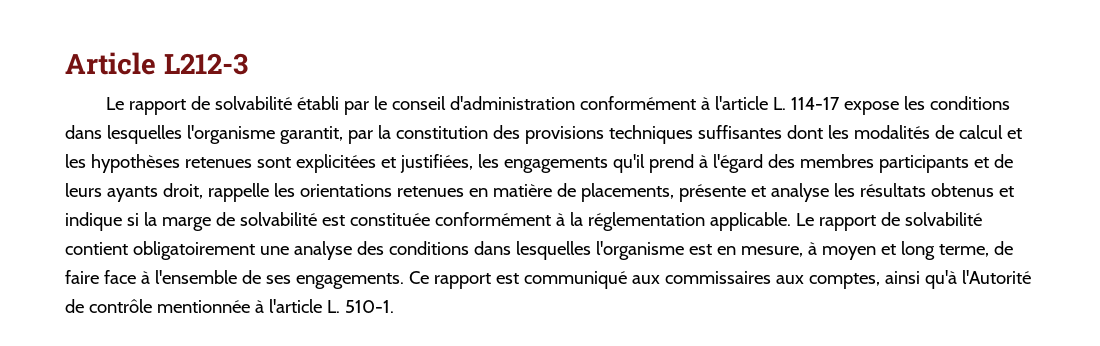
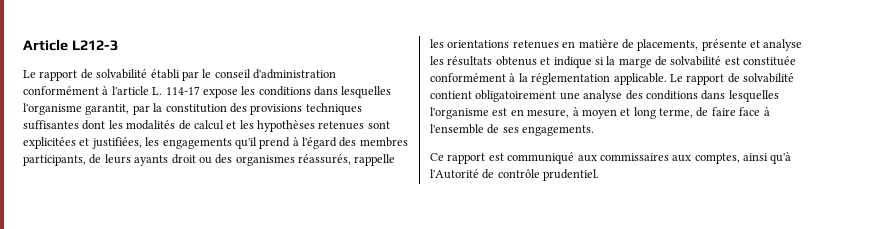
- Le rapport de solvabilité établi par le conseil d'administration conformément à l'article L. 114-17 expose les conditions dans lesquelles l'organisme garantit, par la constitution des provisions techniques suffisantes dont les modalités de calcul et les hypothèses retenues sont explicitées et justifiées, les engagements qu'il prend à l'égard des membres participants et de leurs ayants droit, rappelle les orientations retenues en matière de placements, présente et analyse les résultats obtenus et indique si la marge de solvabilité est constituée conformément à la réglementation applicable.
+ Le rapport de solvabilité établi par le conseil d'administration conformément à l'article L. 114-17 expose les conditions dans lesquelles l'organisme garantit, par la constitution des provisions techniques suffisantes dont les modalités de calcul et les hypothèses retenues sont explicitées et justifiées, les engagements qu'il prend à l'égard des membres participants, de leurs ayants droit ou des organismes réassurés, rappelle les orientations retenues en matière de placements, présente et analyse les résultats obtenus et indique si la marge de solvabilité est constituée conformément à la réglementation applicable.
- Le rapport de solvabilité contient obligatoirement une analyse des conditions dans lesquelles l'organisme est en mesure, à moyen et long terme, de faire face à l'ensemble de ses engagements. Ce rapport est communiqué aux commissaires aux comptes, ainsi qu'à l'Autorité de contrôle mentionnée à l'article L. 510-1.
+ Le rapport de solvabilité contient obligatoirement une analyse des conditions dans lesquelles l'organisme est en mesure, à moyen et long terme, de faire face à l'ensemble de ses engagements.
+ Ce rapport est communiqué aux commissaires aux comptes, ainsi qu'à l'Autorité de contrôle prudentiel.

